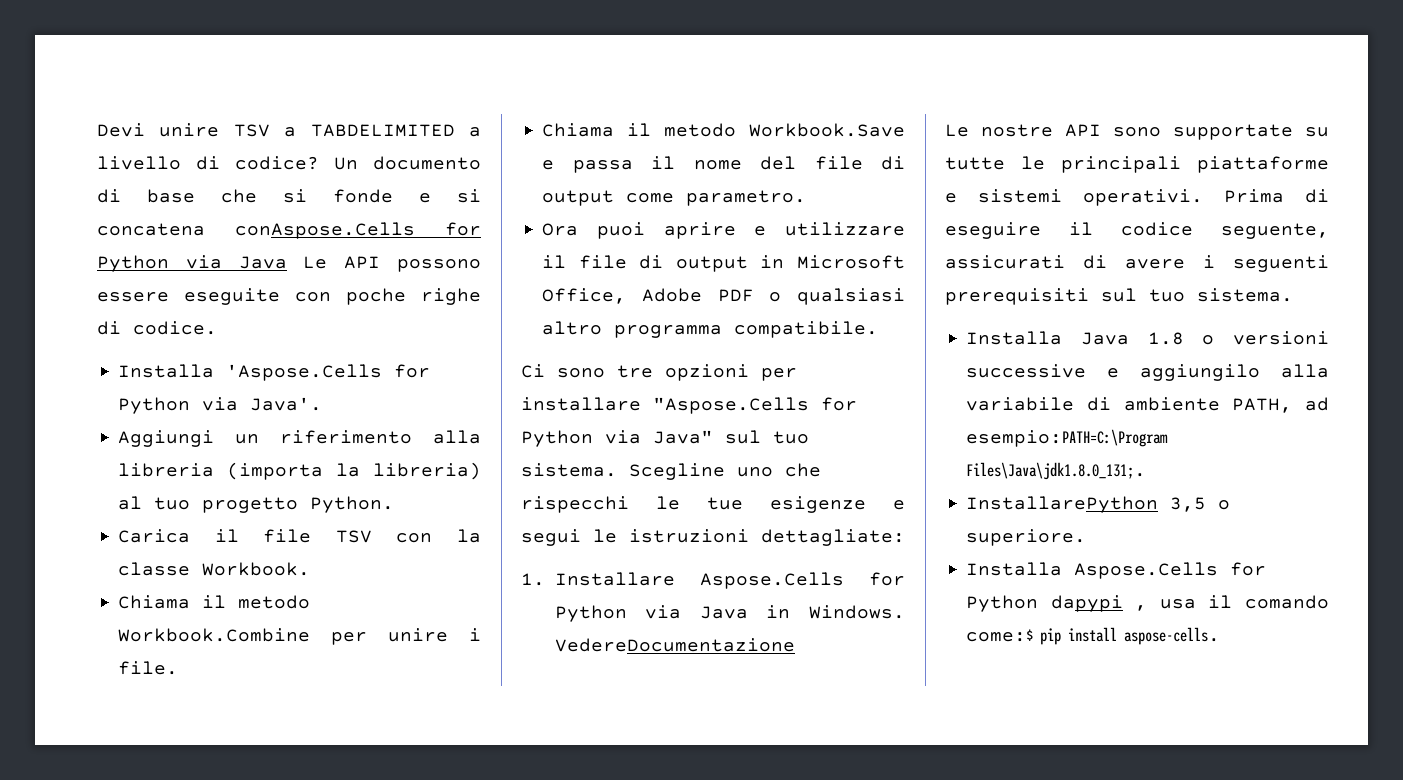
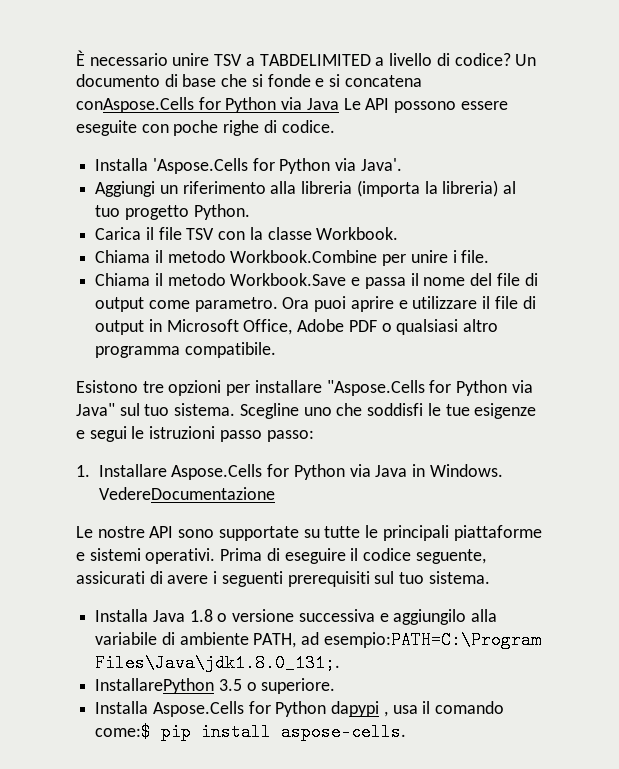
- Devi unire TSV a TABDELIMITED a livello di codice?
+ È necessario unire TSV a TABDELIMITED a livello di codice?
- Chiama il metodo Workbook.Save e passa il nome del file di output come parametro.
- Ora puoi aprire e utilizzare il file di output in Microsoft Office, Adobe PDF o qualsiasi altro programma compatibile.
+ Chiama il metodo Workbook.Save e passa il nome del file di output come parametro. Ora puoi aprire e utilizzare il file di output in Microsoft Office, Adobe PDF o qualsiasi altro programma compatibile.
- Ci sono tre opzioni per installare "Aspose.Cells for Python via Java" sul tuo sistema.
+ Esistono tre opzioni per installare "Aspose.Cells for Python via Java" sul tuo sistema.
- Scegline uno che rispecchi le tue esigenze e segui le istruzioni dettagliate:
+ Scegline uno che soddisfi le tue esigenze e segui le istruzioni passo passo:
- Installa Java 1.8 o versioni successive e aggiungilo alla variabile di ambiente PATH, ad esempio:PATH=C:\Program Files\Java\jdk1.8.0_131;.
+ Installa Java 1.8 o versione successiva e aggiungilo alla variabile di ambiente PATH, ad esempio:PATH=C:\Program Files\Java\jdk1.8.0_131;.
- InstallarePython 3,5 o superiore.
+ InstallarePython 3.5 o superiore.

